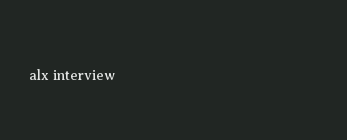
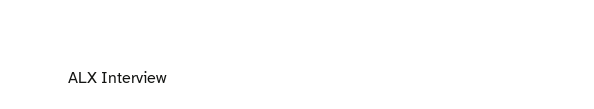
- alx interview
+ ALX Interview

